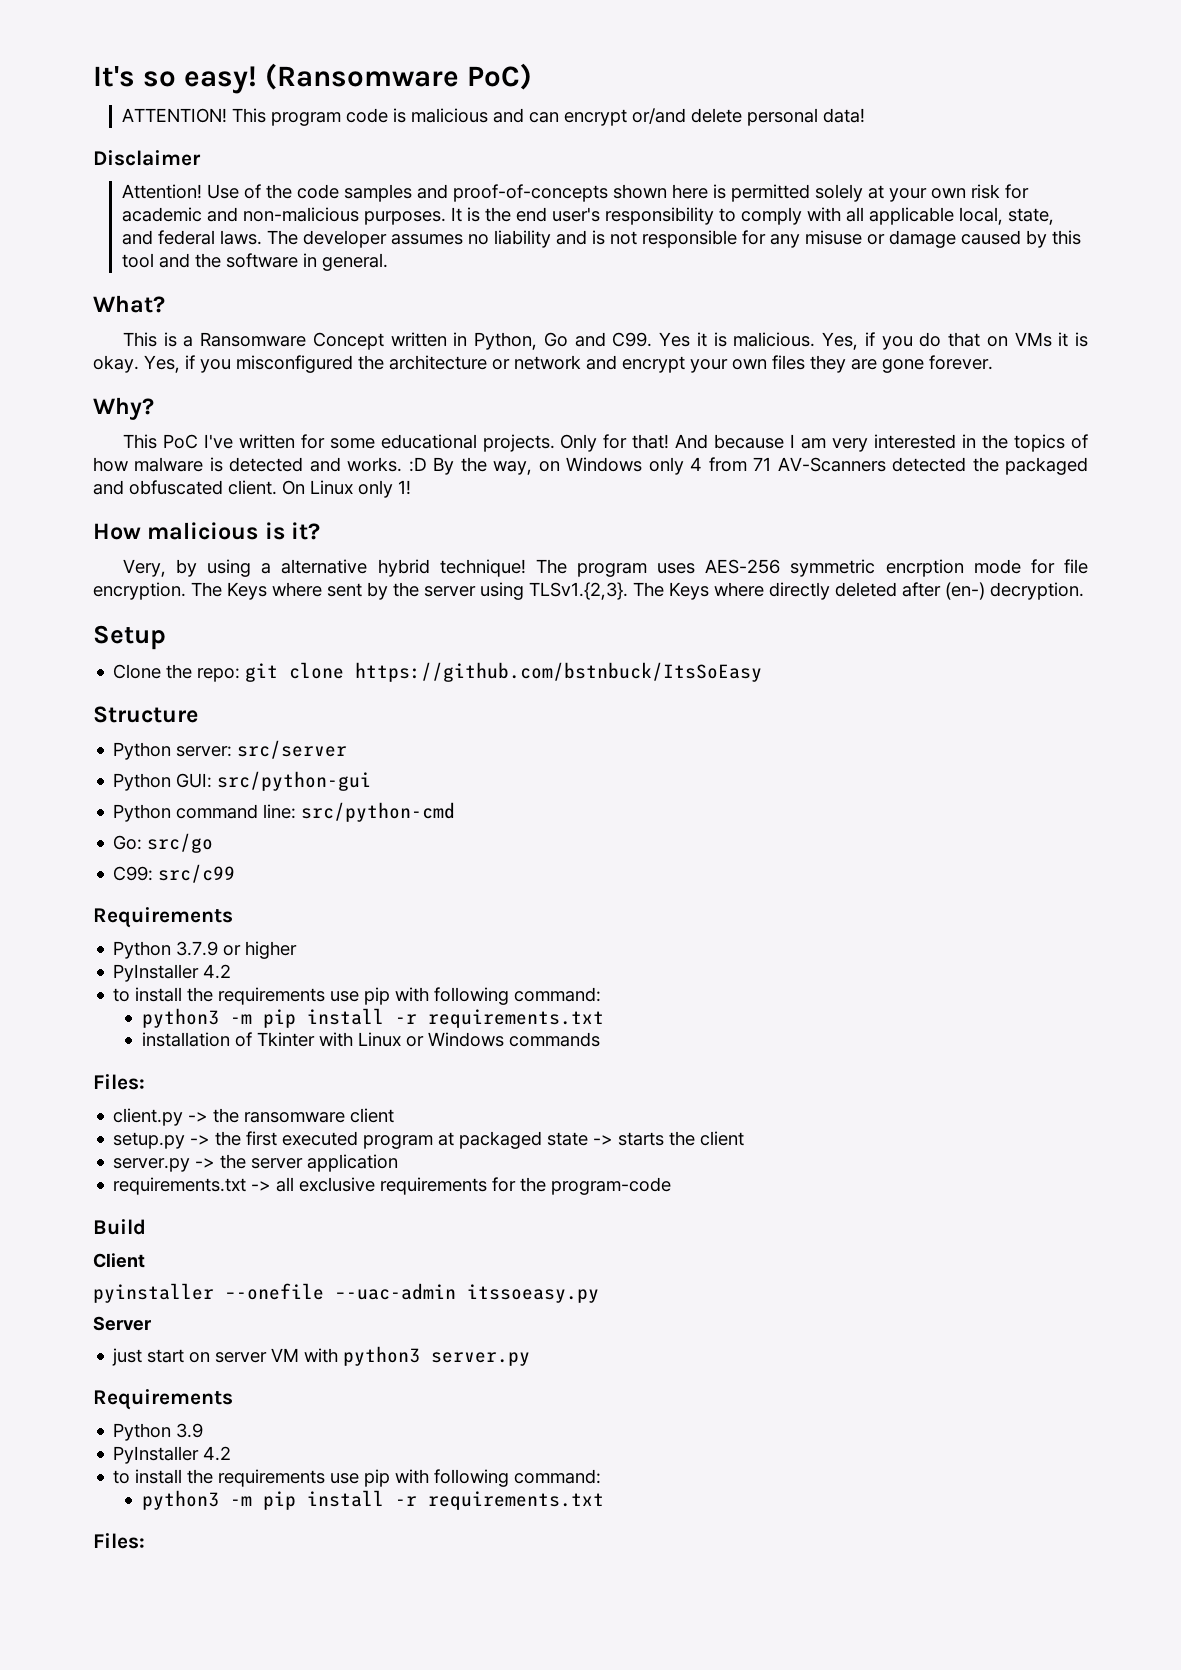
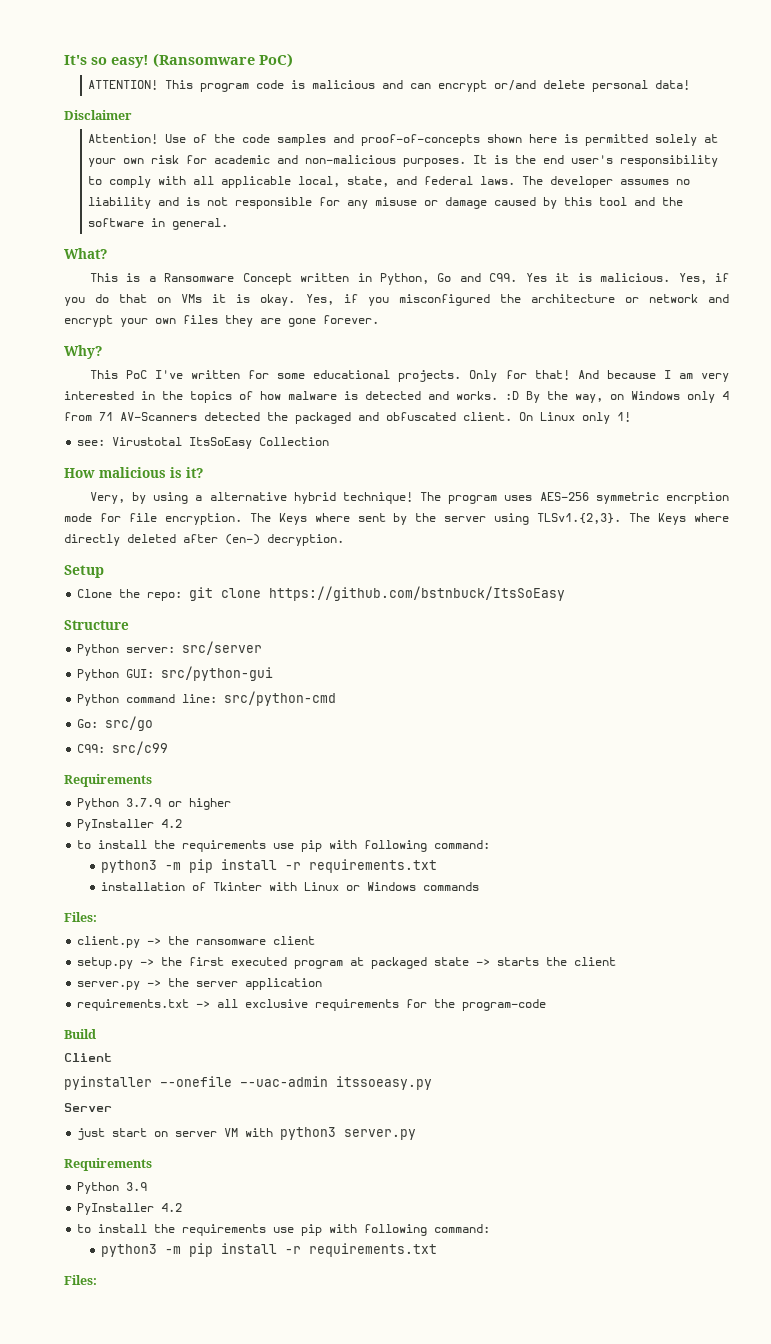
+ see: Virustotal ItsSoEasy Collection

